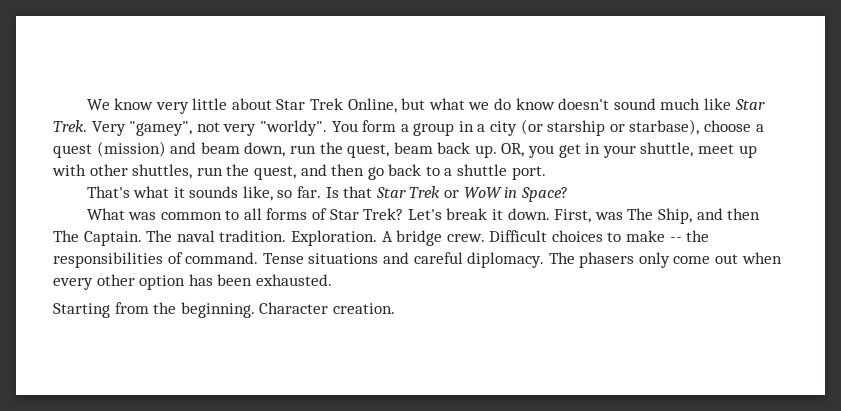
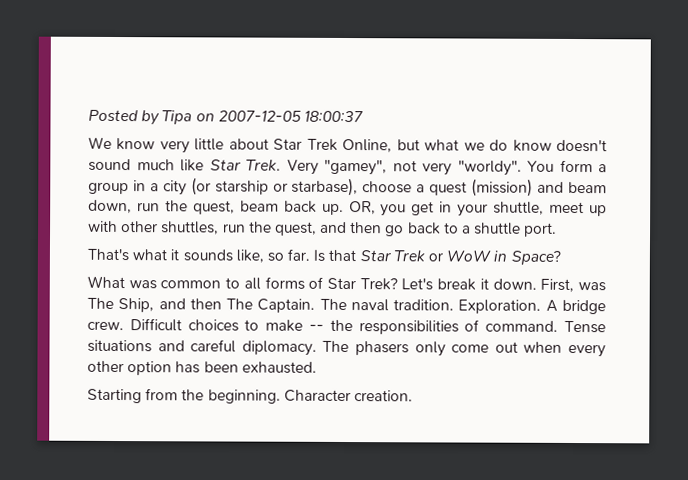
+ Posted by Tipa on 2007-12-05 18:00:37

